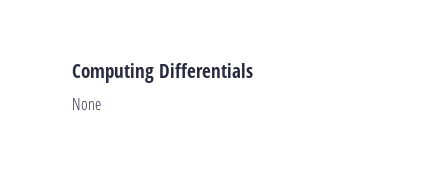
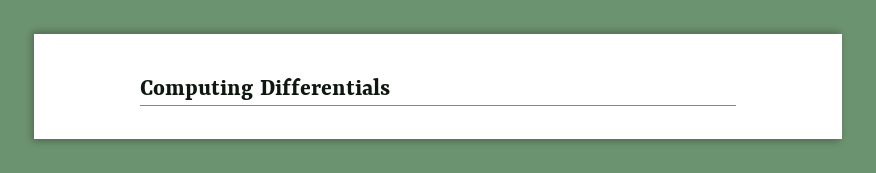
- None

